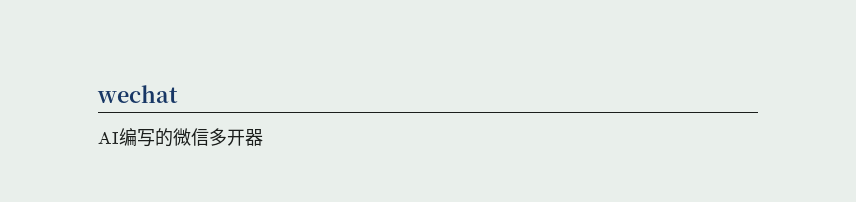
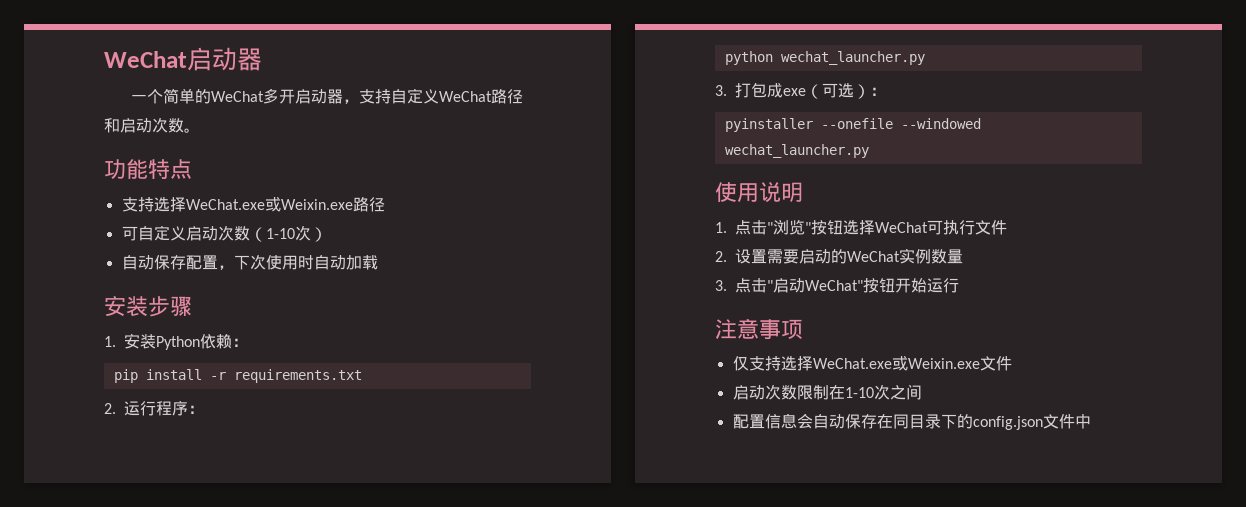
- wechat
- AI编写的微信多开器
+ WeChat启动器
+ 一个简单的WeChat多开启动器，支持自定义WeChat路径和启动次数。
+ 功能特点
+ 支持选择WeChat.exe或Weixin.exe路径
+ 可自定义启动次数（1-10次）
+ 自动保存配置，下次使用时自动加载
+ 安装步骤
+ 1.安装Python依赖：
+ pip install -r requirements.txt
+ 2.运行程序：
+ python wechat_launcher.py
+ 3.打包成exe（可选）：
+ pyinstaller --onefile --windowed wechat_launcher.py
+ 使用说明
+ 1.点击"浏览"按钮选择WeChat可执行文件
+ 2.设置需要启动的WeChat实例数量
+ 3.点击"启动WeChat"按钮开始运行
+ 注意事项
+ 仅支持选择WeChat.exe或Weixin.exe文件
+ 启动次数限制在1-10次之间
+ 配置信息会自动保存在同目录下的config.json文件中

